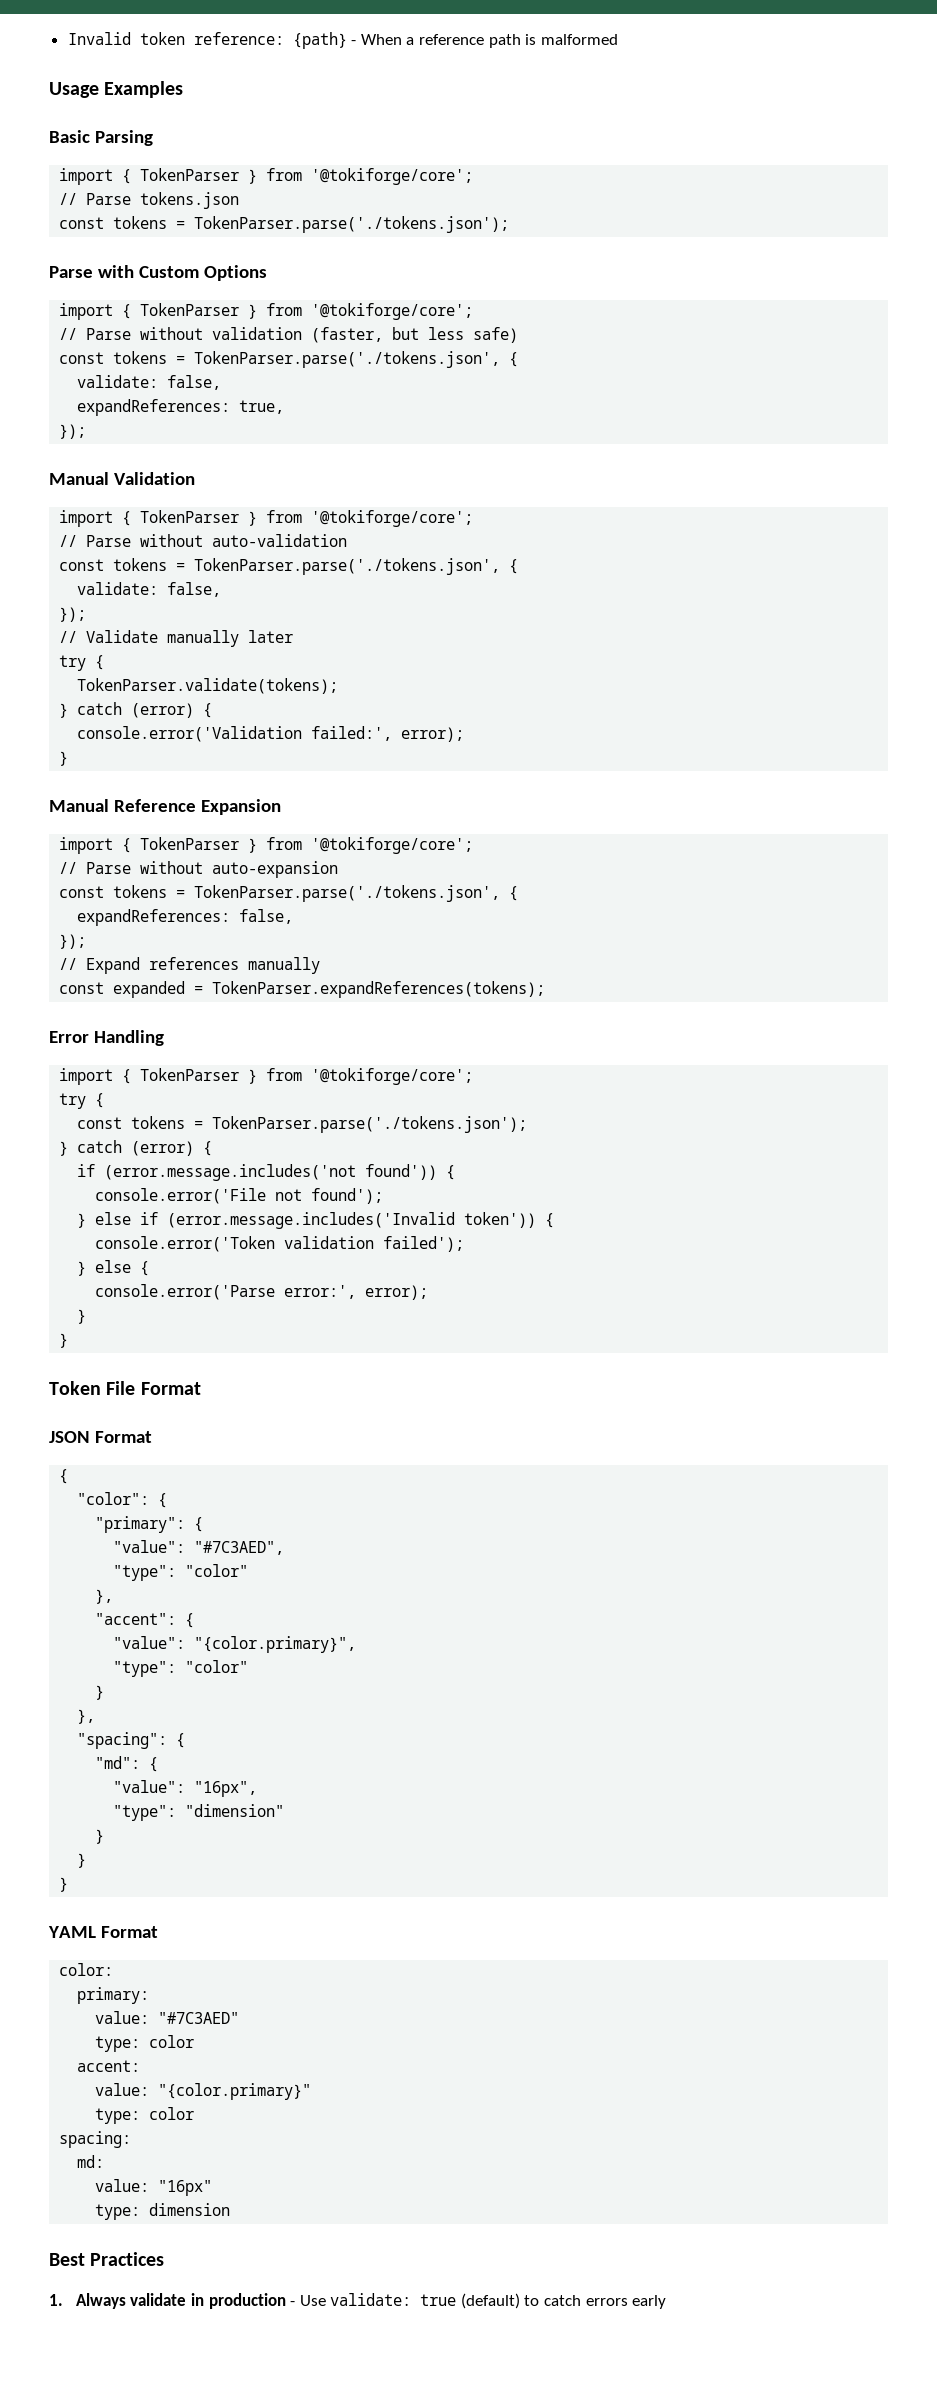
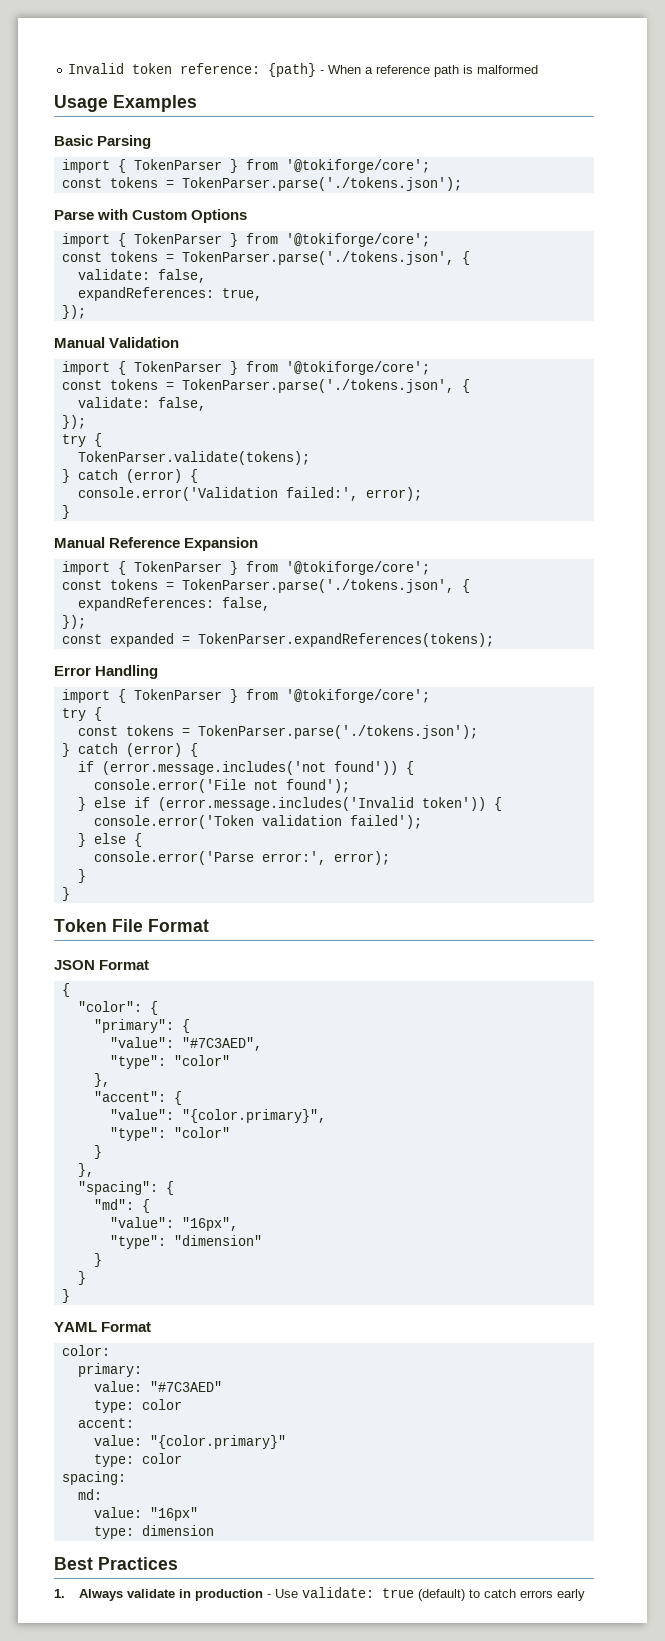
- // Parse tokens.json
- // Parse without validation (faster, but less safe)
- // Parse without auto-validation
- // Validate manually later
- // Parse without auto-expansion
- // Expand references manually

